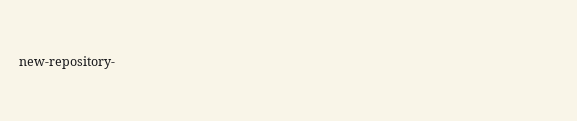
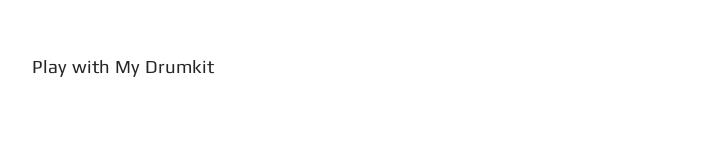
- new-repository-
+ Play with My Drumkit

